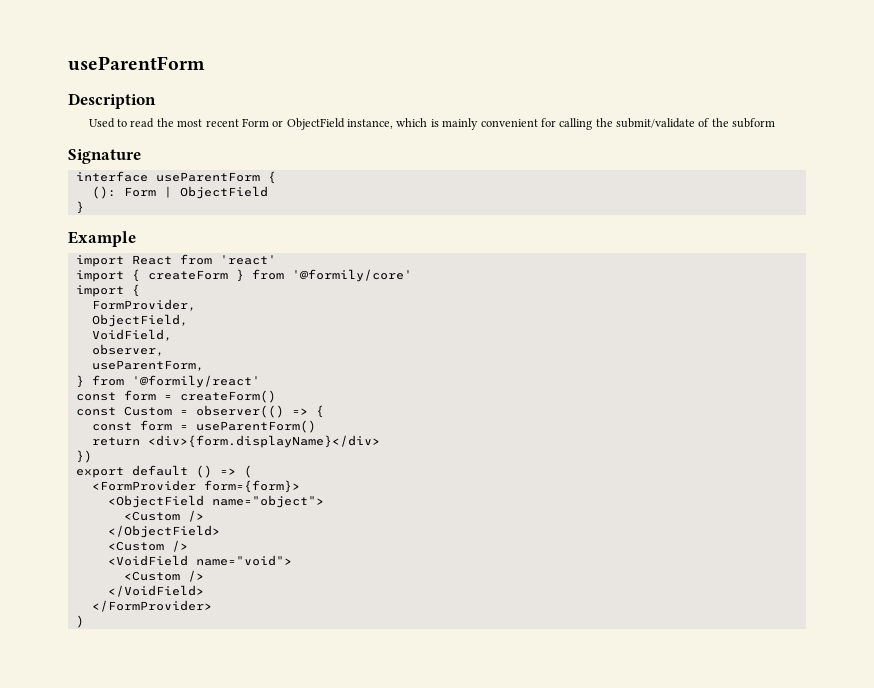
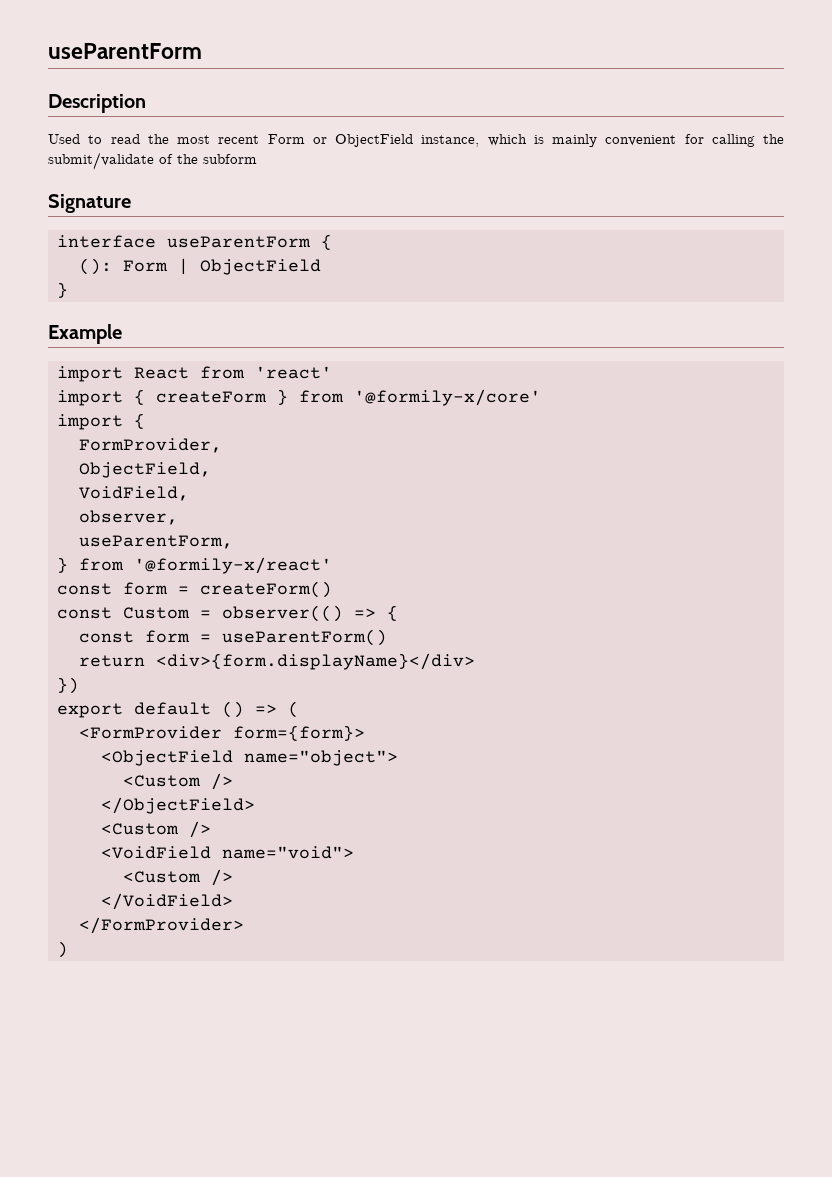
- import { createForm } from '@formily/core'
+ import { createForm } from '@formily-x/core'
- } from '@formily/react'
+ } from '@formily-x/react'

